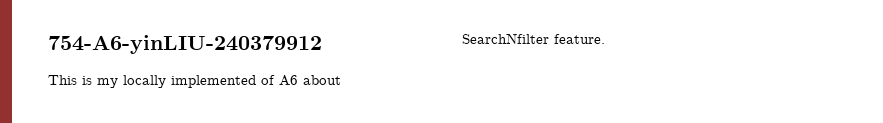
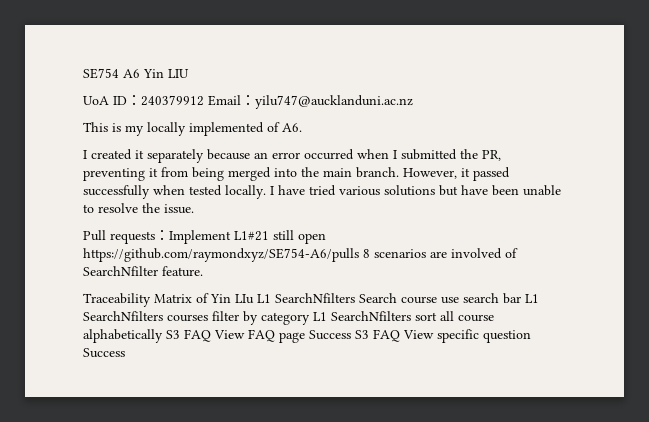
- 754-A6-yinLIU-240379912
+ SE754 A6 Yin LIU
+ UoA ID：240379912 Email：yilu747@aucklanduni.ac.nz
- This is my locally implemented of A6 about SearchNfilter feature.
+ This is my locally implemented of A6.
+ I created it separately because an error occurred when I submitted the PR, preventing it from being merged into the main branch. However, it passed successfully when tested locally. I have tried various solutions but have been unable to resolve the issue.
+ Pull requests：Implement L1#21 still open https://github.com/raymondxyz/SE754-A6/pulls 8 scenarios are involved of SearchNfilter feature.
+ Traceability Matrix of Yin LIu L1 SearchNfilters Search course use search bar L1 SearchNfilters courses filter by category L1 SearchNfilters sort all course alphabetically S3 FAQ View FAQ page Success S3 FAQ View specific question Success

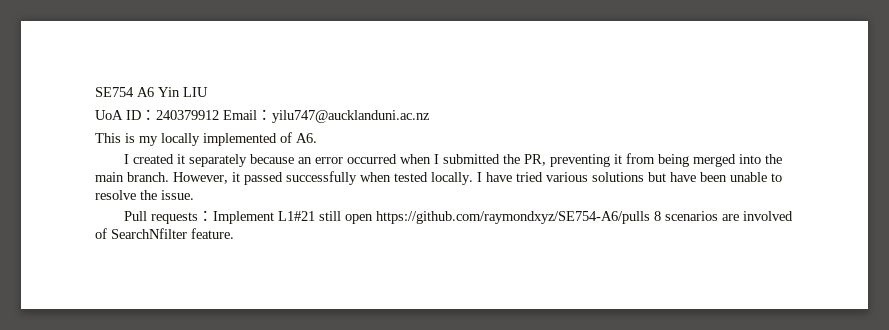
- Traceability Matrix of Yin LIu L1 SearchNfilters Search course use search bar L1 SearchNfilters courses filter by category L1 SearchNfilters sort all course alphabetically S3 FAQ View FAQ page Success S3 FAQ View specific question Success

